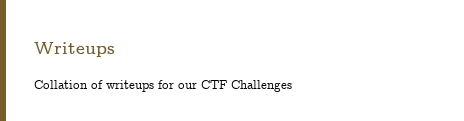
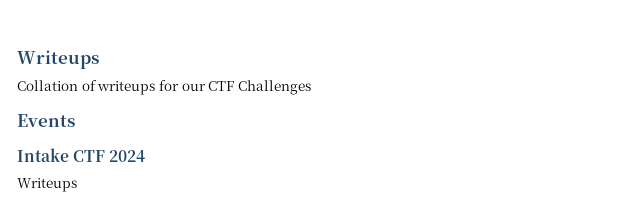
+ Events
+ Intake CTF 2024
+ Writeups

